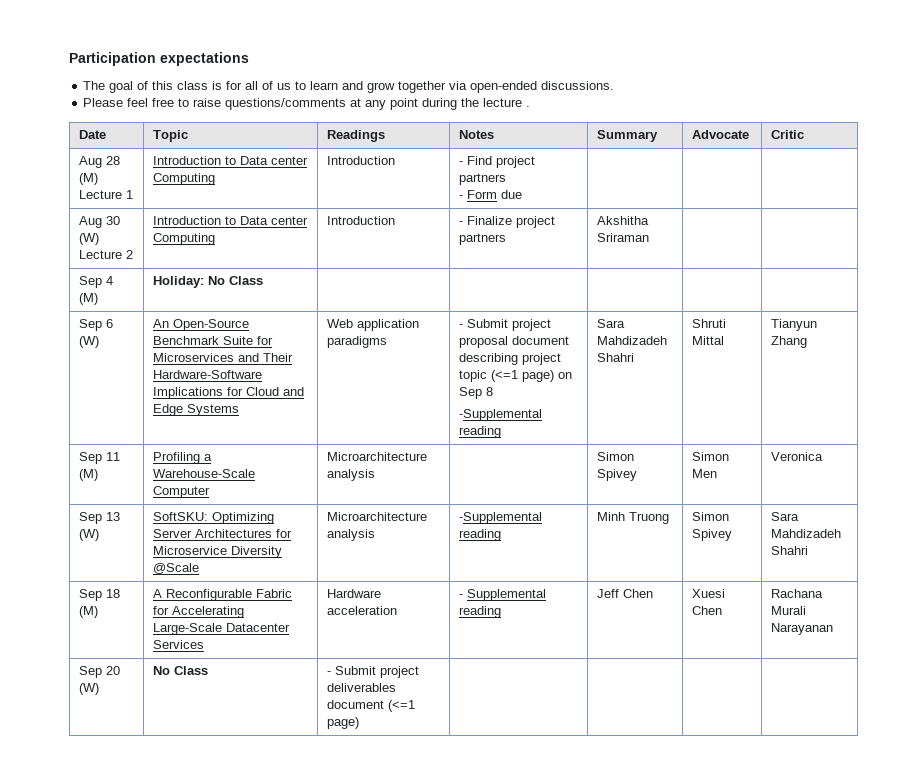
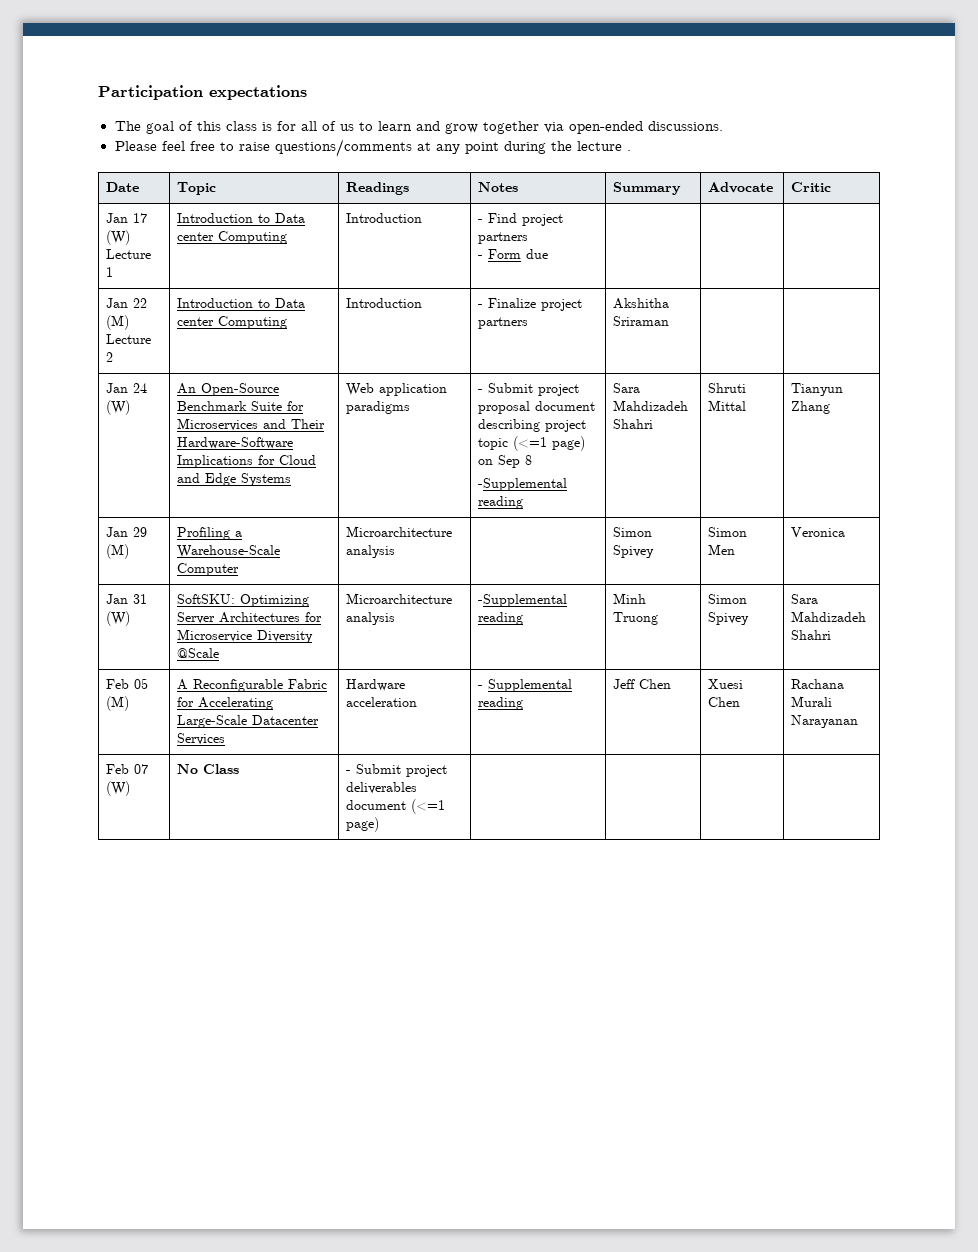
- Aug 28 (M) Lecture 1 | Introduction to Data center Computing | Introduction | - Find project partners
+ Jan 17 (W) Lecture 1 | Introduction to Data center Computing | Introduction | - Find project partners
- Aug 30 (W) Lecture 2 | Introduction to Data center Computing | Introduction | - Finalize project partners | Akshitha Sriraman | |
+ Jan 22 (M) Lecture 2 | Introduction to Data center Computing | Introduction | - Finalize project partners | Akshitha Sriraman | |
- Sep 4 (M) | Holiday: No Class | | | | |
- Sep 6 (W)
+ Jan 24 (W)
- Sep 11 (M) | Profiling a Warehouse-Scale Computer | Microarchitecture analysis | | Simon Spivey | Simon Men | Veronica
+ Jan 29 (M) | Profiling a Warehouse-Scale Computer | Microarchitecture analysis | | Simon Spivey | Simon Men | Veronica
- Sep 13 (W) | SoftSKU: Optimizing Server Architectures for Microservice Diversity @Scale | Microarchitecture analysis | -Supplemental reading | Minh Truong | Simon Spivey | Sara Mahdizadeh Shahri
+ Jan 31 (W) | SoftSKU: Optimizing Server Architectures for Microservice Diversity @Scale | Microarchitecture analysis | -Supplemental reading | Minh Truong | Simon Spivey | Sara Mahdizadeh Shahri
- Sep 18 (M) | A Reconfigurable Fabric for Accelerating Large-Scale Datacenter Services | Hardware acceleration | - Supplemental reading | Jeff Chen | Xuesi Chen | Rachana Murali Narayanan
+ Feb 05 (M) | A Reconfigurable Fabric for Accelerating Large-Scale Datacenter Services | Hardware acceleration | - Supplemental reading | Jeff Chen | Xuesi Chen | Rachana Murali Narayanan
- Sep 20 (W) | No Class | - Submit project deliverables document (<=1 page) | | | |
+ Feb 07 (W) | No Class | - Submit project deliverables document (<=1 page) | | | |

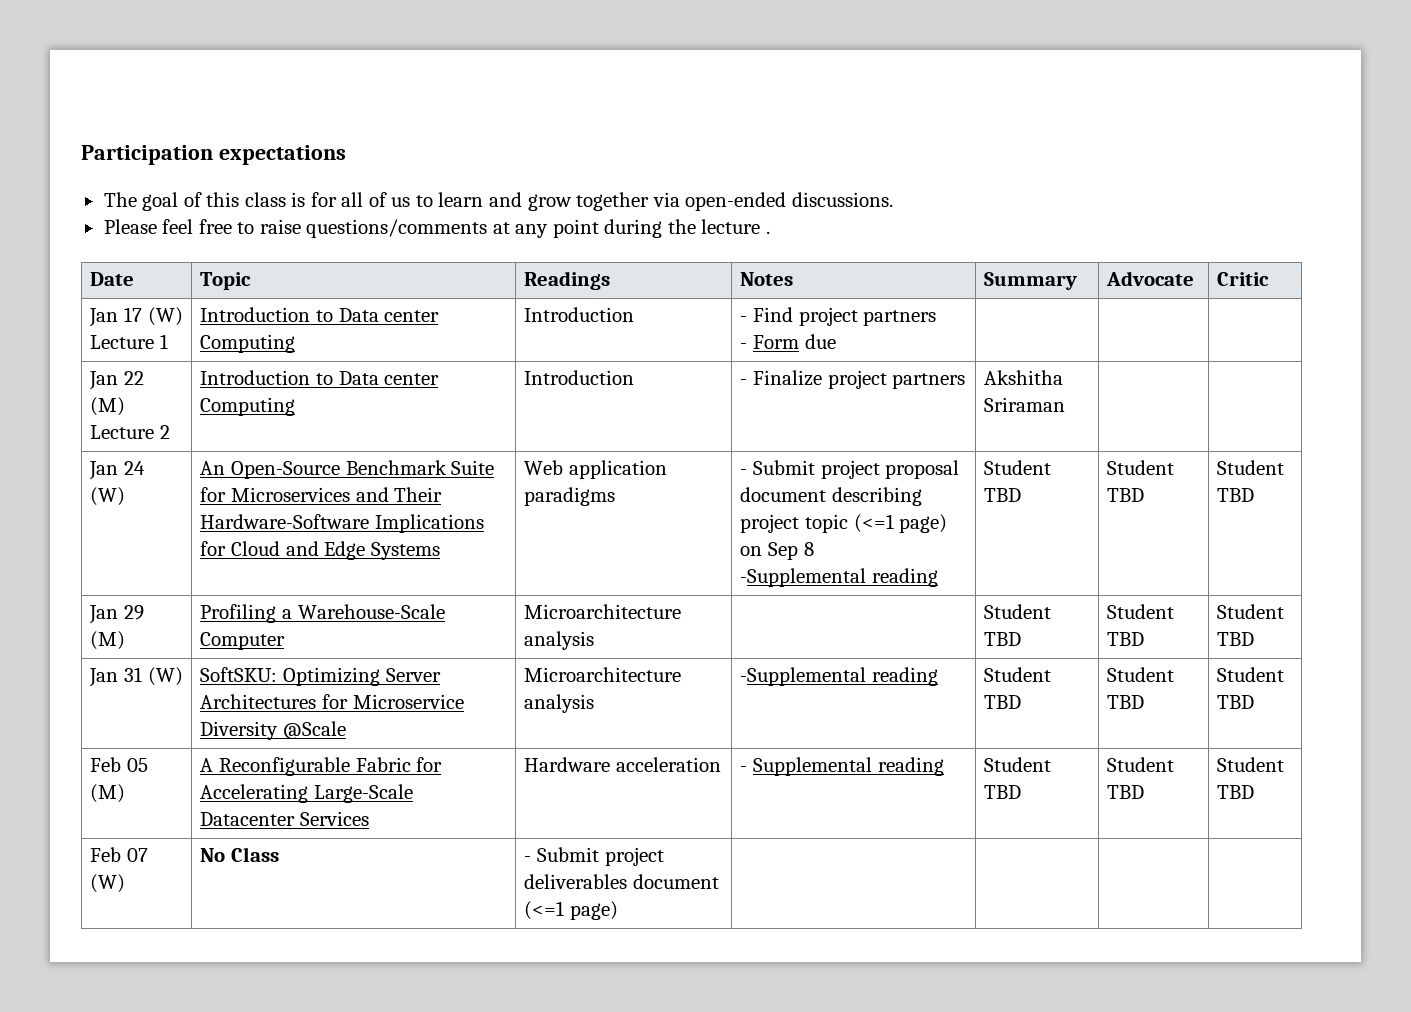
  - Submit project proposal document describing project topic (<=1 page) on Sep 8
- -Supplemental reading | Sara Mahdizadeh Shahri | Shruti Mittal | Tianyun Zhang
+ -Supplemental reading | Student TBD | Student TBD | Student TBD
- Jan 29 (M) | Profiling a Warehouse-Scale Computer | Microarchitecture analysis | | Simon Spivey | Simon Men | Veronica
+ Jan 29 (M) | Profiling a Warehouse-Scale Computer | Microarchitecture analysis | | Student TBD | Student TBD | Student TBD
- Jan 31 (W) | SoftSKU: Optimizing Server Architectures for Microservice Diversity @Scale | Microarchitecture analysis | -Supplemental reading | Minh Truong | Simon Spivey | Sara Mahdizadeh Shahri
+ Jan 31 (W) | SoftSKU: Optimizing Server Architectures for Microservice Diversity @Scale | Microarchitecture analysis | -Supplemental reading | Student TBD | Student TBD | Student TBD
- Feb 05 (M) | A Reconfigurable Fabric for Accelerating Large-Scale Datacenter Services | Hardware acceleration | - Supplemental reading | Jeff Chen | Xuesi Chen | Rachana Murali Narayanan
+ Feb 05 (M) | A Reconfigurable Fabric for Accelerating Large-Scale Datacenter Services | Hardware acceleration | - Supplemental reading | Student TBD | Student TBD | Student TBD

